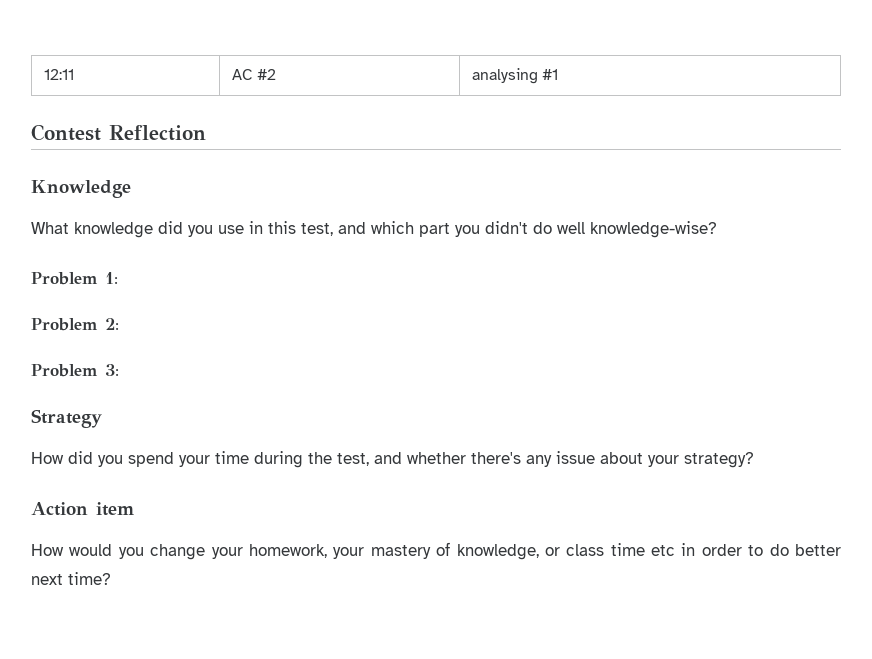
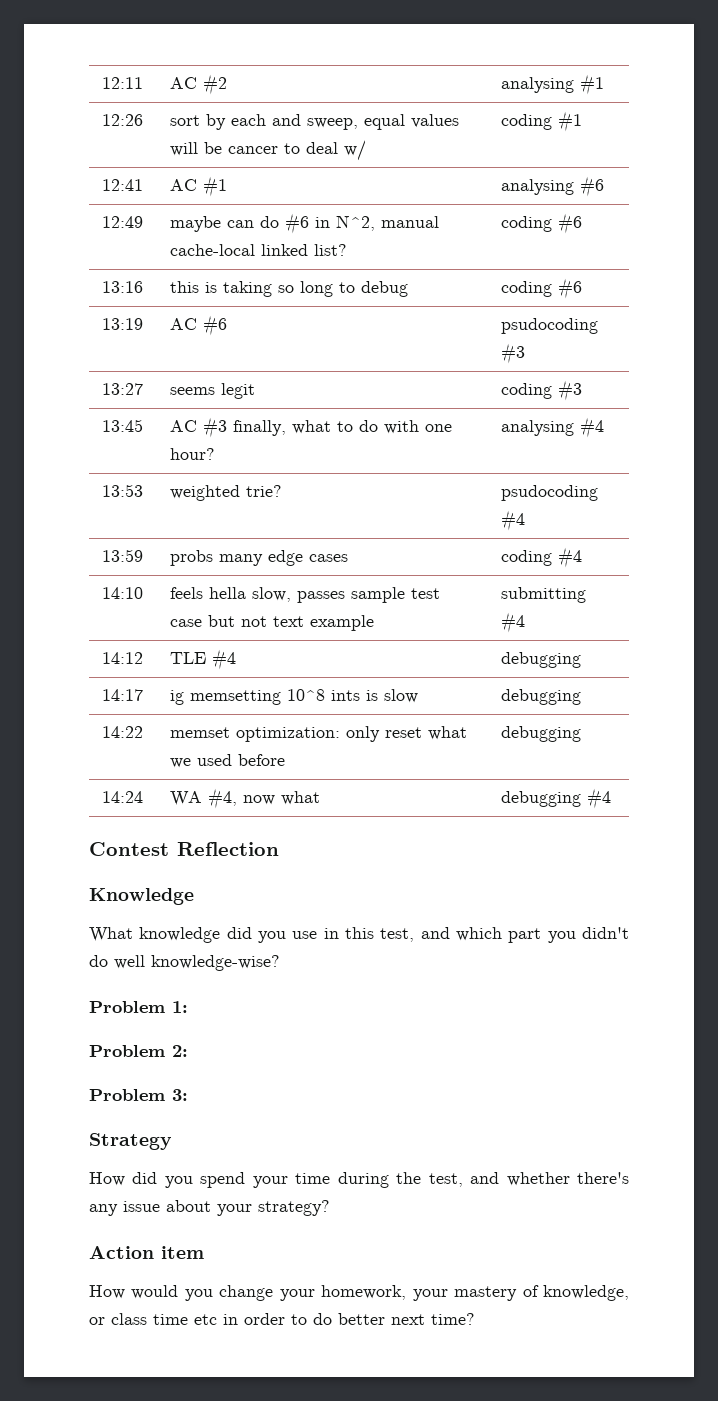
+ 12:26 | sort by each and sweep, equal values will be cancer to deal w/ | coding #1
+ 12:41 | AC #1 | analysing #6
+ 12:49 | maybe can do #6 in N^2, manual cache-local linked list? | coding #6
+ 13:16 | this is taking so long to debug | coding #6
+ 13:19 | AC #6 | psudocoding #3
+ 13:27 | seems legit | coding #3
+ 13:45 | AC #3 finally, what to do with one hour? | analysing #4
+ 13:53 | weighted trie? | psudocoding #4
+ 13:59 | probs many edge cases | coding #4
+ 14:10 | feels hella slow, passes sample test case but not text example | submitting #4
+ 14:12 | TLE #4 | debugging
+ 14:17 | ig memsetting 10^8 ints is slow | debugging
+ 14:22 | memset optimization: only reset what we used before | debugging
+ 14:24 | WA #4, now what | debugging #4

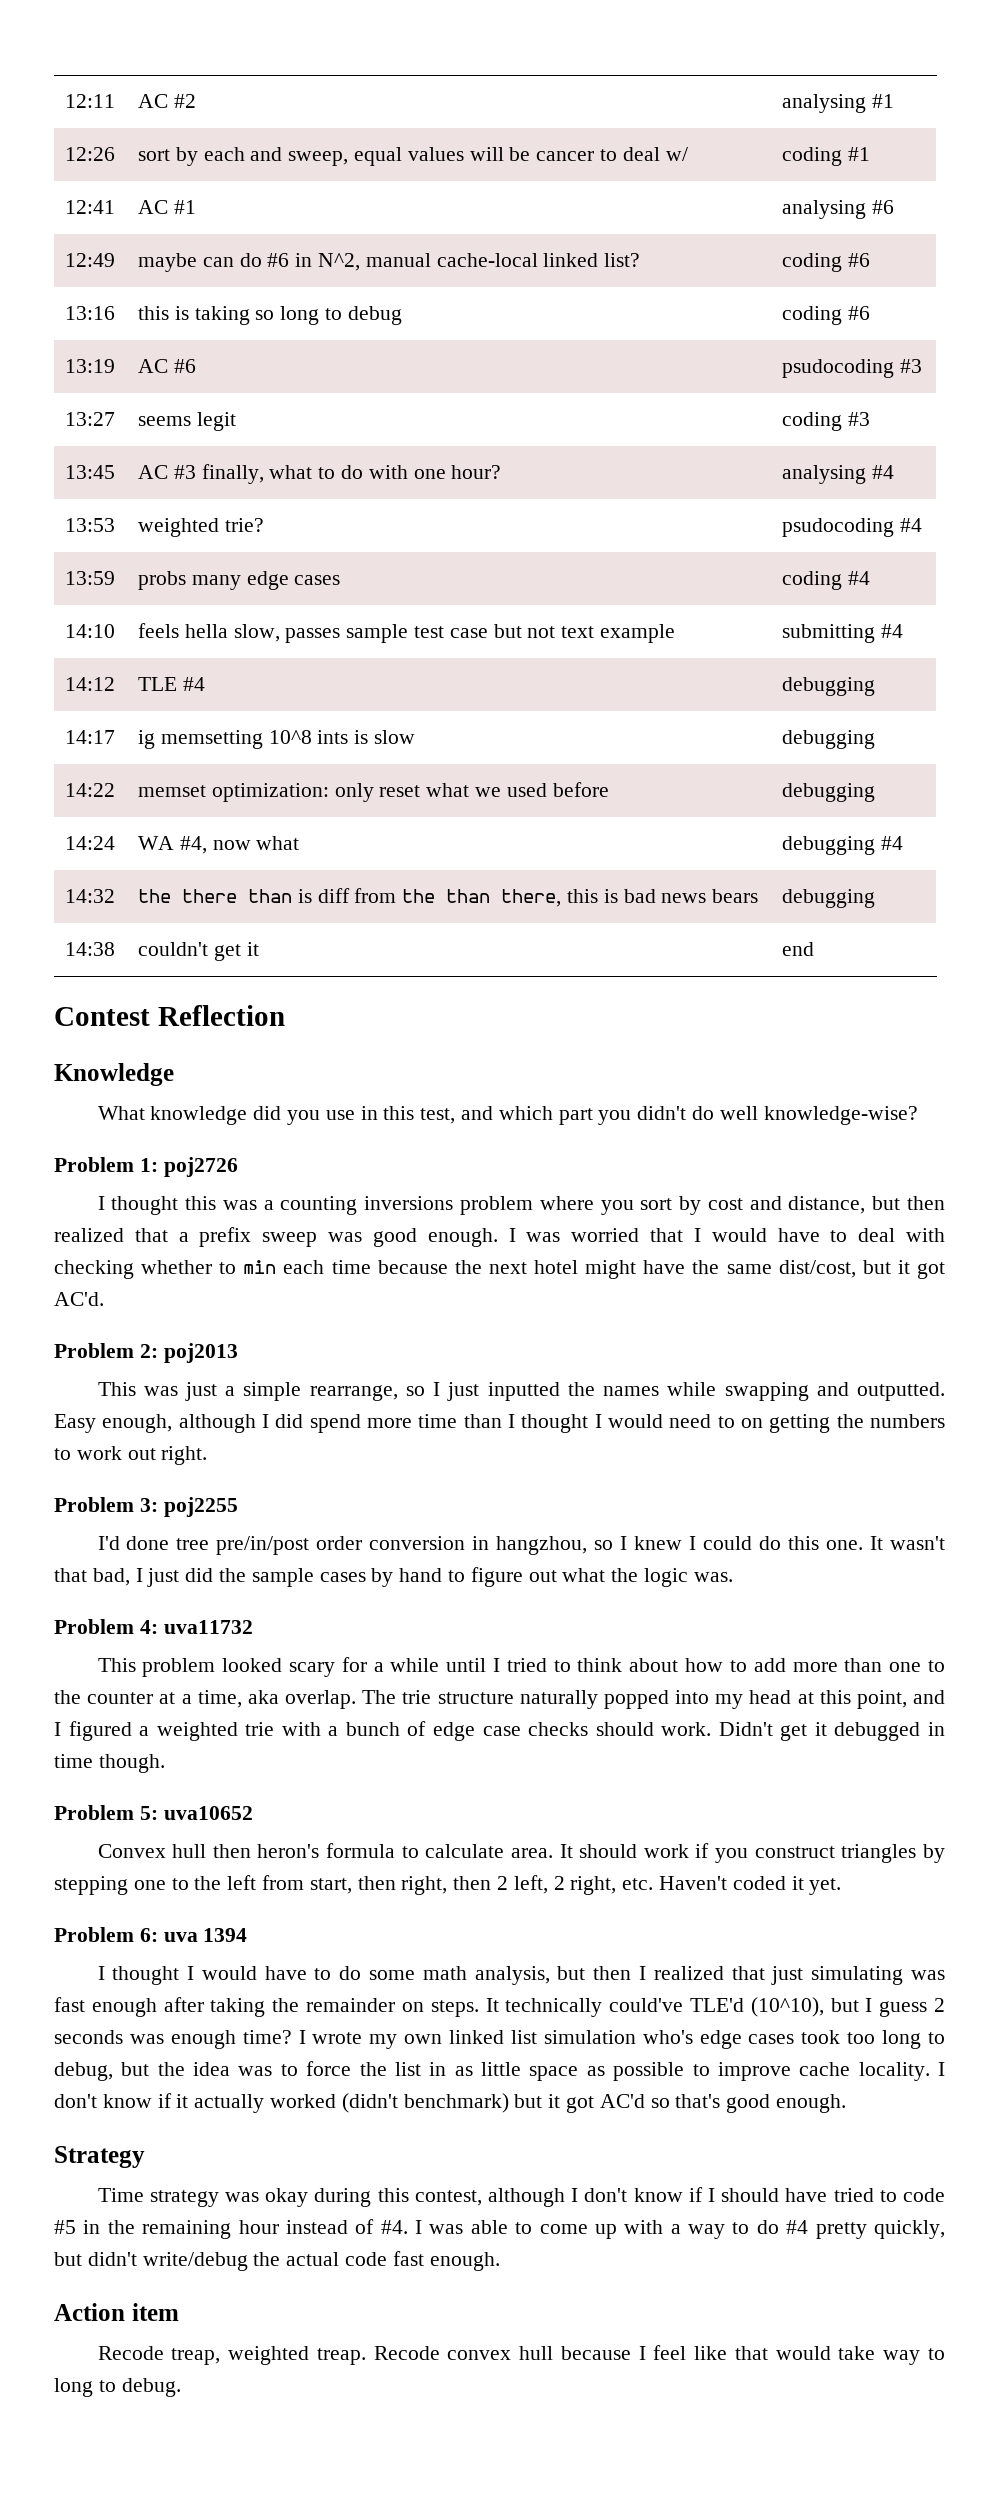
+ 14:32 | the there than is diff from the than there, this is bad news bears | debugging
+ 14:38 | couldn't get it | end
- Problem 1:
- Problem 2:
- Problem 3:
+ Problem 1: poj2726
+ I thought this was a counting inversions problem where you sort by cost and distance, but then realized that a prefix sweep was good enough. I was worried that I would have to deal with checking whether to min each time because the next hotel might have the same dist/cost, but it got AC'd.
+ Problem 2: poj2013
+ This was just a simple rearrange, so I just inputted the names while swapping and outputted. Easy enough, although I did spend more time than I thought I would need to on getting the numbers to work out right.
+ Problem 3: poj2255
+ I'd done tree pre/in/post order conversion in hangzhou, so I knew I could do this one. It wasn't that bad, I just did the sample cases by hand to figure out what the logic was.
+ Problem 4: uva11732
+ This problem looked scary for a while until I tried to think about how to add more than one to the counter at a time, aka overlap. The trie structure naturally popped into my head at this point, and I figured a weighted trie with a bunch of edge case checks should work. Didn't get it debugged in time though.
+ Problem 5: uva10652
+ Convex hull then heron's formula to calculate area. It should work if you construct triangles by stepping one to the left from start, then right, then 2 left, 2 right, etc. Haven't coded it yet.
+ Problem 6: uva 1394
+ I thought I would have to do some math analysis, but then I realized that just simulating was fast enough after taking the remainder on steps. It technically could've TLE'd (10^10), but I guess 2 seconds was enough time? I wrote my own linked list simulation who's edge cases took too long to debug, but the idea was to force the list in as little space as possible to improve cache locality. I don't know if it actually worked (didn't benchmark) but it got AC'd so that's good enough.
  Strategy
- How did you spend your time during the test, and whether there's any issue about your strategy?
+ Time strategy was okay during this contest, although I don't know if I should have tried to code #5 in the remaining hour instead of #4. I was able to come up with a way to do #4 pretty quickly, but didn't write/debug the actual code fast enough.
  Action item
- How would you change your homework, your mastery of knowledge, or class time etc in order to do better next time?
+ Recode treap, weighted treap. Recode convex hull because I feel like that would take way to long to debug.

